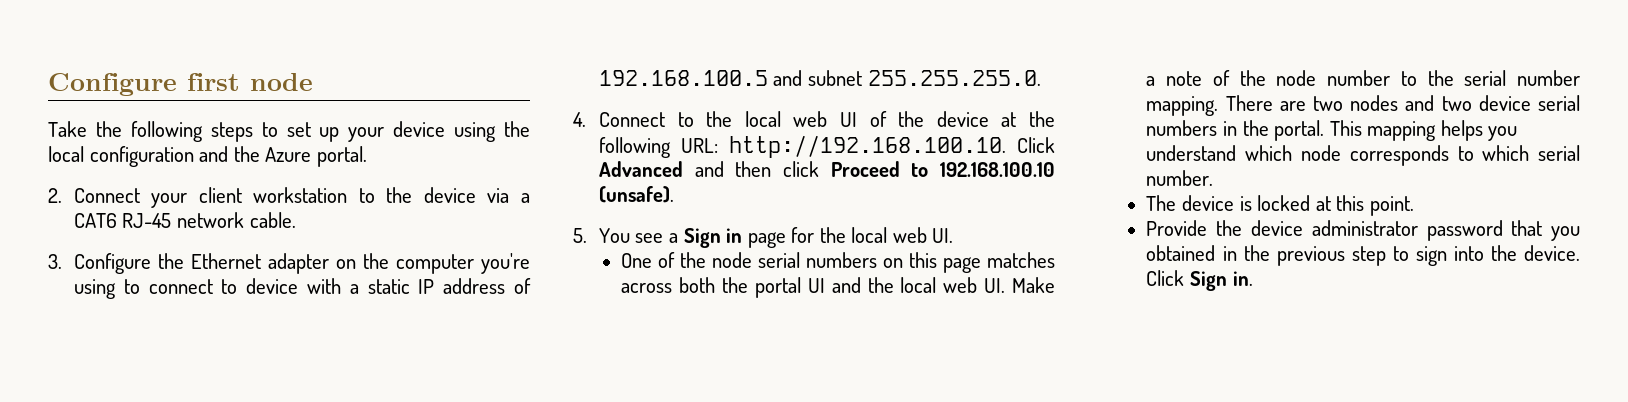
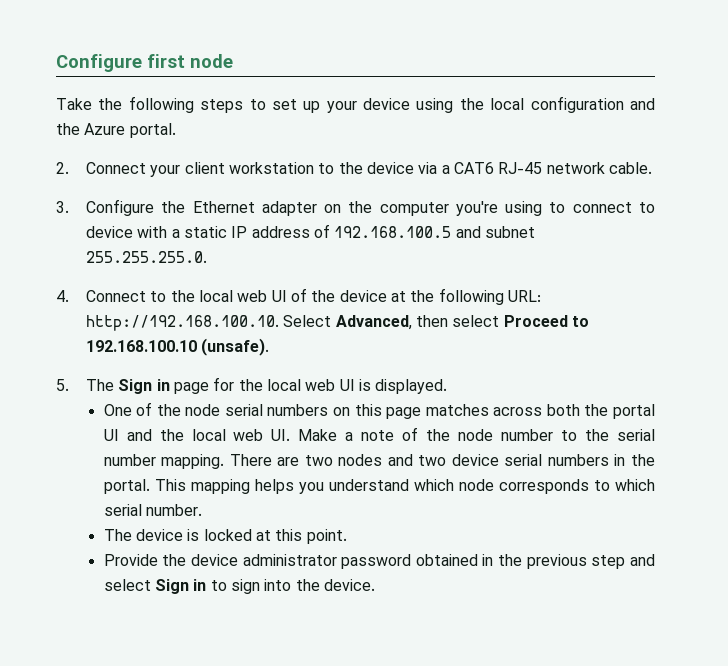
- 4. Connect to the local web UI of the device at the following URL: http://192.168.100.10. Click Advanced and then click Proceed to 192.168.100.10 (unsafe).
+ 4. Connect to the local web UI of the device at the following URL: http://192.168.100.10. Select Advanced, then select Proceed to 192.168.100.10 (unsafe).
- 5. You see a Sign in page for the local web UI.
+ 5. The Sign in page for the local web UI is displayed.
- Provide the device administrator password that you obtained in the previous step to sign into the device. Click Sign in.
+ Provide the device administrator password obtained in the previous step and select Sign in to sign into the device.

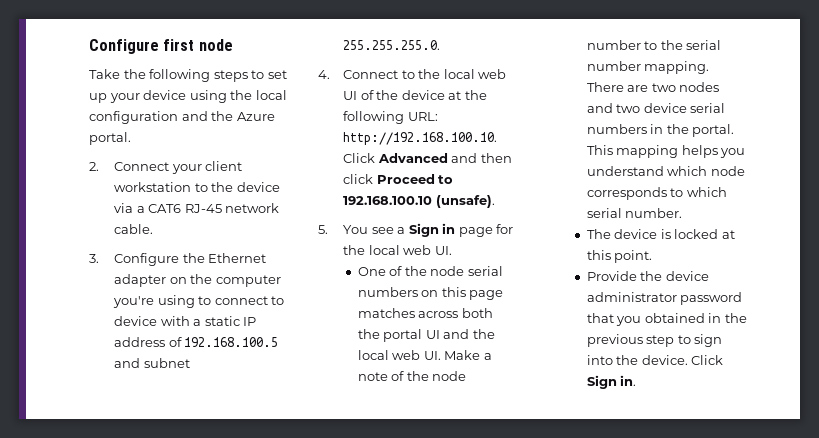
- 4. Connect to the local web UI of the device at the following URL: http://192.168.100.10. Select Advanced, then select Proceed to 192.168.100.10 (unsafe).
+ 4. Connect to the local web UI of the device at the following URL: http://192.168.100.10. Click Advanced and then click Proceed to 192.168.100.10 (unsafe).
- 5. The Sign in page for the local web UI is displayed.
+ 5. You see a Sign in page for the local web UI.
- Provide the device administrator password obtained in the previous step and select Sign in to sign into the device.
+ Provide the device administrator password that you obtained in the previous step to sign into the device.
+ Click Sign in.

